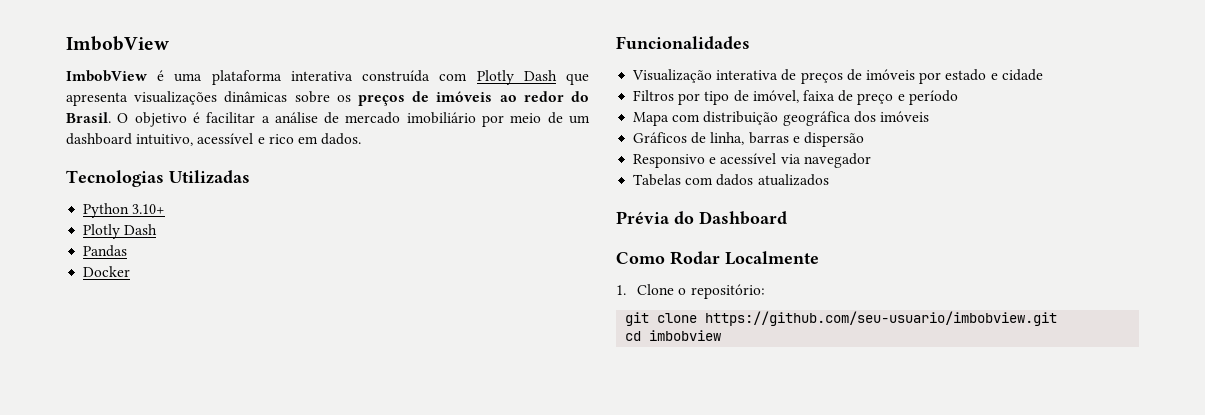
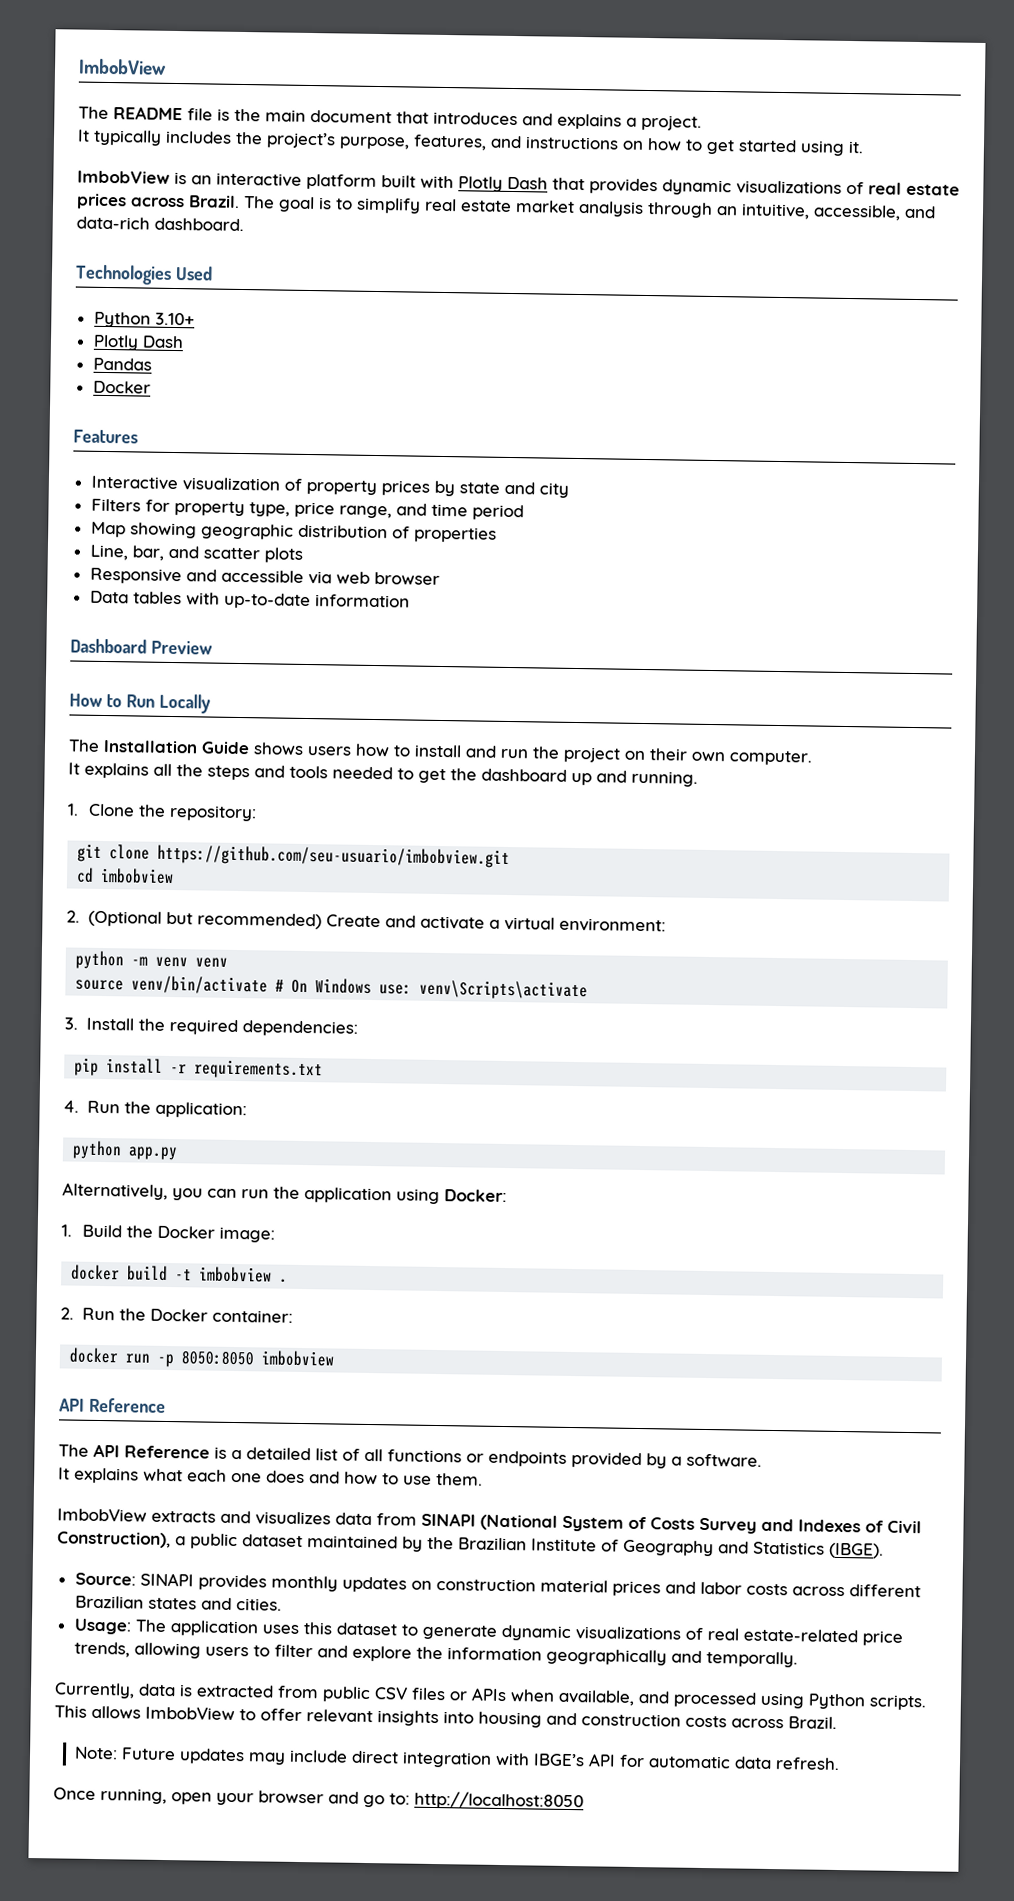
- ImbobView é uma plataforma interativa construída com Plotly Dash que apresenta visualizações dinâmicas sobre os preços de imóveis ao redor do Brasil. O objetivo é facilitar a análise de mercado imobiliário por meio de um dashboard intuitivo, acessível e rico em dados.
- Tecnologias Utilizadas
+ The README file is the main document that introduces and explains a project.
+ It typically includes the project’s purpose, features, and instructions on how to get started using it.
+ ImbobView is an interactive platform built with Plotly Dash that provides dynamic visualizations of real estate prices across Brazil. The goal is to simplify real estate market analysis through an intuitive, accessible, and data-rich dashboard.
+ Technologies Used
- Funcionalidades
- Visualização interativa de preços de imóveis por estado e cidade
- Filtros por tipo de imóvel, faixa de preço e período
- Mapa com distribuição geográfica dos imóveis
- Gráficos de linha, barras e dispersão
- Responsivo e acessível via navegador
- Tabelas com dados atualizados
- Prévia do Dashboard
- Como Rodar Localmente
+ Features
+ Interactive visualization of property prices by state and city
+ Filters for property type, price range, and time period
+ Map showing geographic distribution of properties
+ Line, bar, and scatter plots
+ Responsive and accessible via web browser
+ Data tables with up-to-date information
+ Dashboard Preview
+ How to Run Locally
+ The Installation Guide shows users how to install and run the project on their own computer.
+ It explains all the steps and tools needed to get the dashboard up and running.
- 1. Clone o repositório:
+ 1. Clone the repository:
+ 2. (Optional but recommended) Create and activate a virtual environment:
+ python -m venv venv
+ source venv/bin/activate # On Windows use: venv\Scripts\activate
+ 3. Install the required dependencies:
+ pip install -r requirements.txt
+ 4. Run the application:
+ python app.py
+ Alternatively, you can run the application using Docker:
+ 1. Build the Docker image:
+ docker build -t imbobview .
+ 2. Run the Docker container:
+ docker run -p 8050:8050 imbobview
+ API Reference
+ The API Reference is a detailed list of all functions or endpoints provided by a software.
+ It explains what each one does and how to use them.
+ ImbobView extracts and visualizes data from SINAPI (National System of Costs Survey and Indexes of Civil Construction), a public dataset maintained by the Brazilian Institute of Geography and Statistics (IBGE).
+ Source: SINAPI provides monthly updates on construction material prices and labor costs across different Brazilian states and cities.
+ Usage: The application uses this dataset to generate dynamic visualizations of real estate-related price trends, allowing users to filter and explore the information geographically and temporally.
+ Currently, data is extracted from public CSV files or APIs when available, and processed using Python scripts. This allows ImbobView to offer relevant insights into housing and construction costs across Brazil.
+ Note: Future updates may include direct integration with IBGE’s API for automatic data refresh.
+ Once running, open your browser and go to: http://localhost:8050

